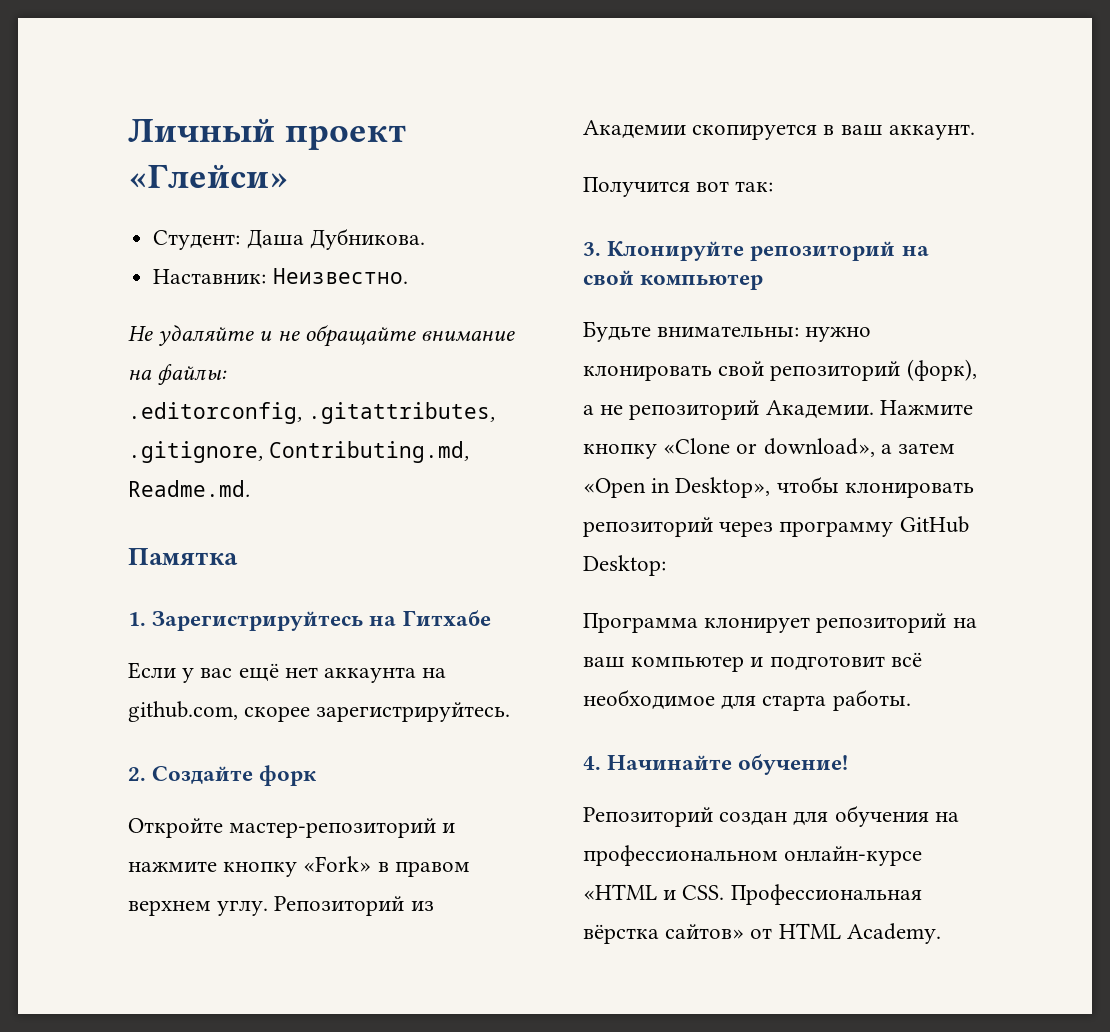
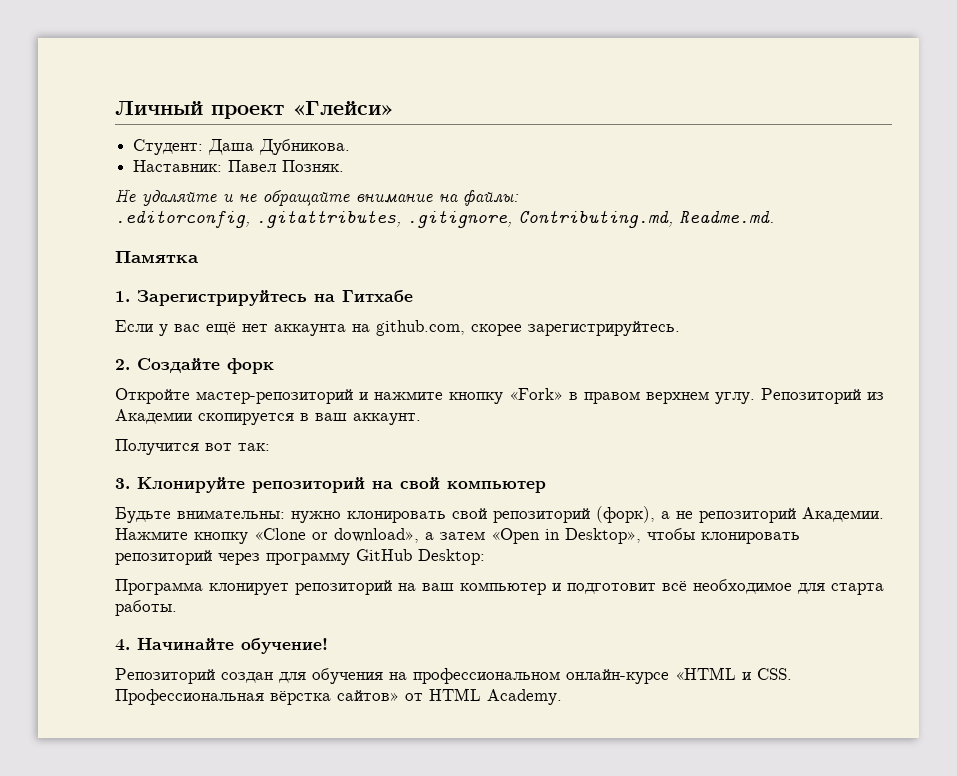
- Наставник: Неизвестно.
+ Наставник: Павел Позняк.

